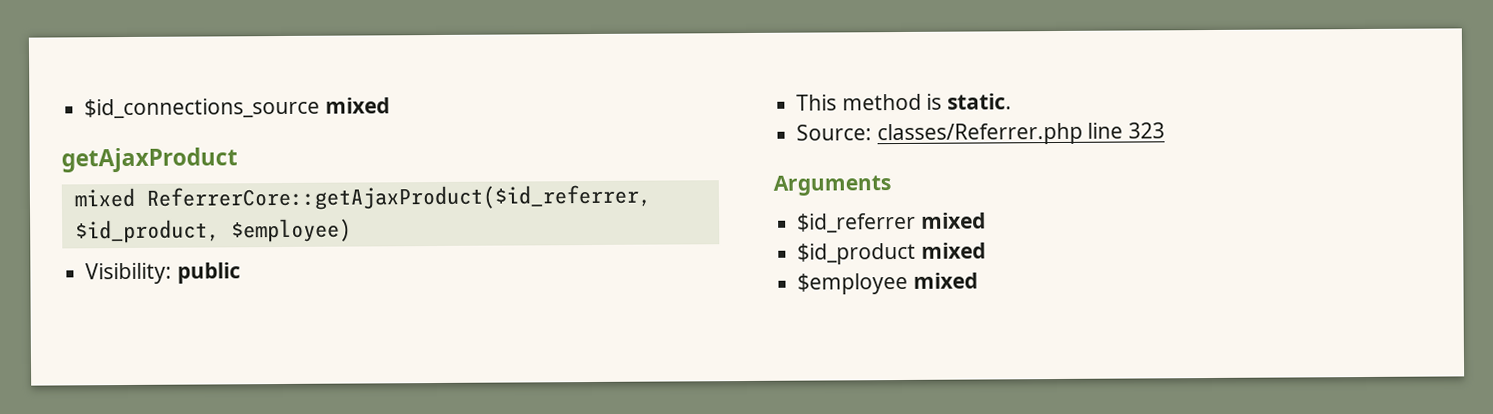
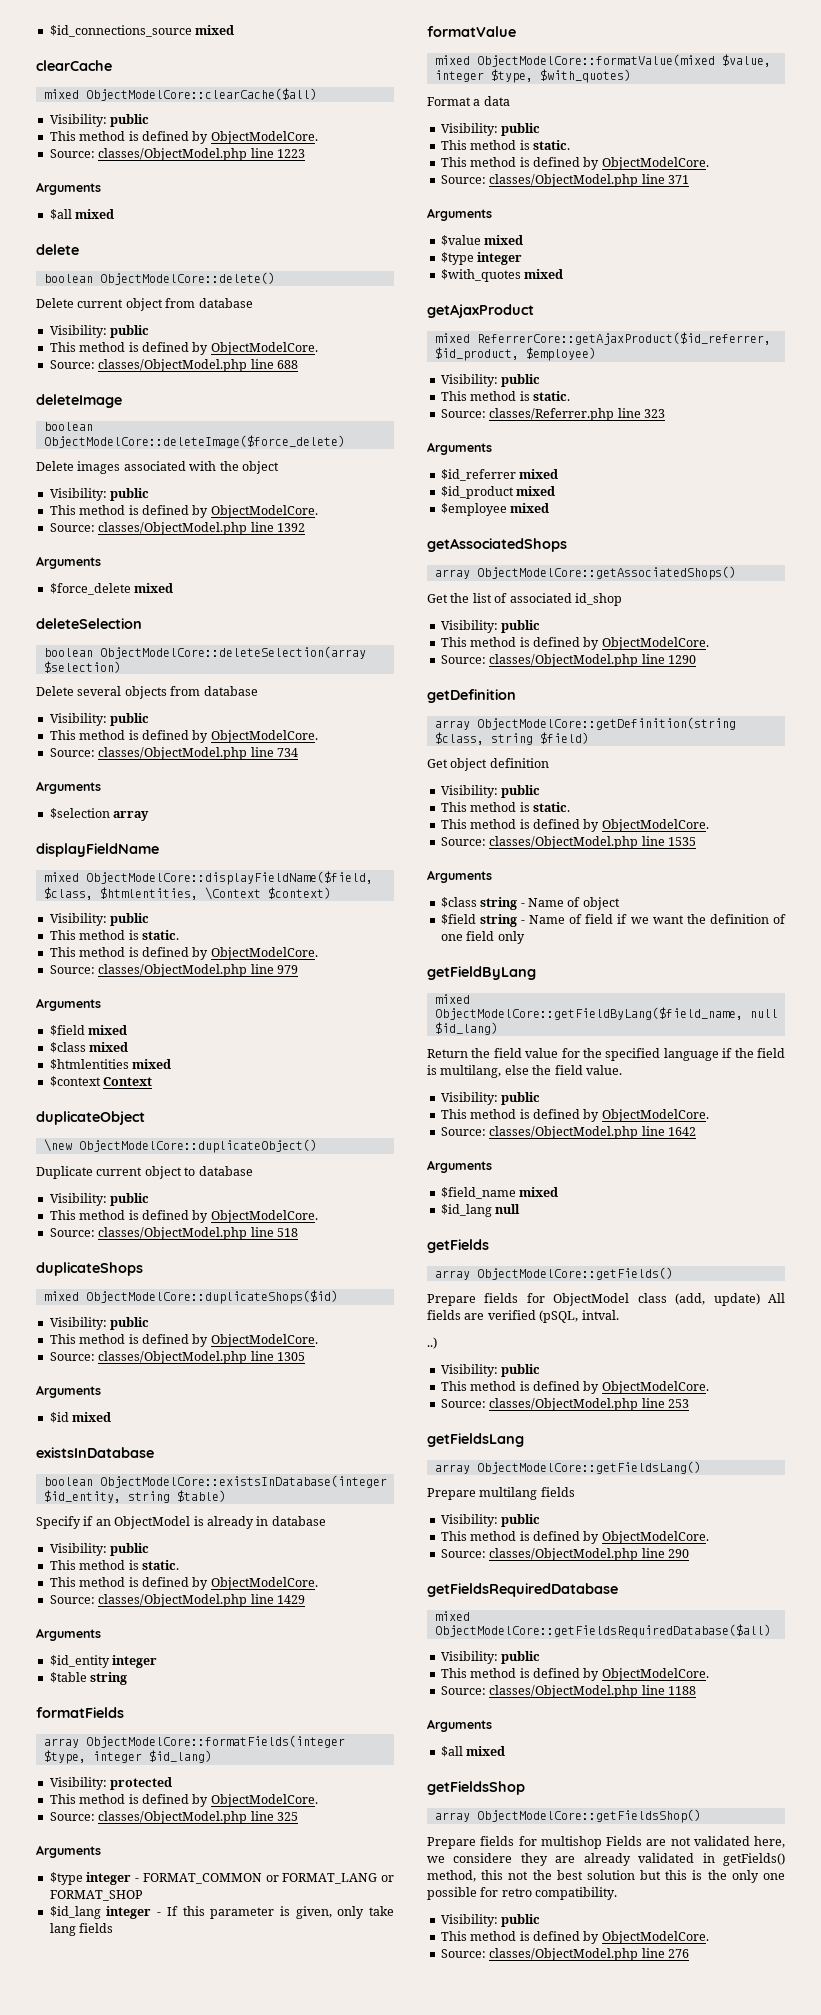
+ clearCache
+ mixed ObjectModelCore::clearCache($all)
+ Visibility: public
+ This method is defined by ObjectModelCore.
+ Source: classes/ObjectModel.php line 1223
+ Arguments
+ $all mixed
+ delete
+ boolean ObjectModelCore::delete()
+ Delete current object from database
+ Visibility: public
+ This method is defined by ObjectModelCore.
+ Source: classes/ObjectModel.php line 688
+ deleteImage
+ boolean ObjectModelCore::deleteImage($force_delete)
+ Delete images associated with the object
+ Visibility: public
+ This method is defined by ObjectModelCore.
+ Source: classes/ObjectModel.php line 1392
+ Arguments
+ $force_delete mixed
+ deleteSelection
+ boolean ObjectModelCore::deleteSelection(array $selection)
+ Delete several objects from database
+ Visibility: public
+ This method is defined by ObjectModelCore.
+ Source: classes/ObjectModel.php line 734
+ Arguments
+ $selection array
+ displayFieldName
+ mixed ObjectModelCore::displayFieldName($field, $class, $htmlentities, \Context $context)
+ Visibility: public
+ This method is static.
+ This method is defined by ObjectModelCore.
+ Source: classes/ObjectModel.php line 979
+ Arguments
+ $field mixed
+ $class mixed
+ $htmlentities mixed
+ $context Context
+ duplicateObject
+ \new ObjectModelCore::duplicateObject()
+ Duplicate current object to database
+ Visibility: public
+ This method is defined by ObjectModelCore.
+ Source: classes/ObjectModel.php line 518
+ duplicateShops
+ mixed ObjectModelCore::duplicateShops($id)
+ Visibility: public
+ This method is defined by ObjectModelCore.
+ Source: classes/ObjectModel.php line 1305
+ Arguments
+ $id mixed
+ existsInDatabase
+ boolean ObjectModelCore::existsInDatabase(integer $id_entity, string $table)
+ Specify if an ObjectModel is already in database
+ Visibility: public
+ This method is static.
+ This method is defined by ObjectModelCore.
+ Source: classes/ObjectModel.php line 1429
+ Arguments
+ $id_entity integer
+ $table string
+ formatFields
+ array ObjectModelCore::formatFields(integer $type, integer $id_lang)
+ Visibility: protected
+ This method is defined by ObjectModelCore.
+ Source: classes/ObjectModel.php line 325
+ Arguments
+ $type integer - FORMAT_COMMON or FORMAT_LANG or FORMAT_SHOP
+ $id_lang integer - If this parameter is given, only take lang fields
+ formatValue
+ mixed ObjectModelCore::formatValue(mixed $value, integer $type, $with_quotes)
+ Format a data
+ Visibility: public
+ This method is static.
+ This method is defined by ObjectModelCore.
+ Source: classes/ObjectModel.php line 371
+ Arguments
+ $value mixed
+ $type integer
+ $with_quotes mixed
+ getAssociatedShops
+ array ObjectModelCore::getAssociatedShops()
+ Get the list of associated id_shop
+ Visibility: public
+ This method is defined by ObjectModelCore.
+ Source: classes/ObjectModel.php line 1290
+ getDefinition
+ array ObjectModelCore::getDefinition(string $class, string $field)
+ Get object definition
+ Visibility: public
+ This method is static.
+ This method is defined by ObjectModelCore.
+ Source: classes/ObjectModel.php line 1535
+ Arguments
+ $class string - Name of object
+ $field string - Name of field if we want the definition of one field only
+ getFieldByLang
+ mixed ObjectModelCore::getFieldByLang($field_name, null $id_lang)
+ Return the field value for the specified language if the field is multilang, else the field value.
+ Visibility: public
+ This method is defined by ObjectModelCore.
+ Source: classes/ObjectModel.php line 1642
+ Arguments
+ $field_name mixed
+ $id_lang null
+ getFields
+ array ObjectModelCore::getFields()
+ Prepare fields for ObjectModel class (add, update) All fields are verified (pSQL, intval.
+ ..)
+ Visibility: public
+ This method is defined by ObjectModelCore.
+ Source: classes/ObjectModel.php line 253
+ getFieldsLang
+ array ObjectModelCore::getFieldsLang()
+ Prepare multilang fields
+ Visibility: public
+ This method is defined by ObjectModelCore.
+ Source: classes/ObjectModel.php line 290
+ getFieldsRequiredDatabase
+ mixed ObjectModelCore::getFieldsRequiredDatabase($all)
+ Visibility: public
+ This method is defined by ObjectModelCore.
+ Source: classes/ObjectModel.php line 1188
+ Arguments
+ $all mixed
+ getFieldsShop
+ array ObjectModelCore::getFieldsShop()
+ Prepare fields for multishop Fields are not validated here, we considere they are already validated in getFields() method, this not the best solution but this is the only one possible for retro compatibility.
+ Visibility: public
+ This method is defined by ObjectModelCore.
+ Source: classes/ObjectModel.php line 276

